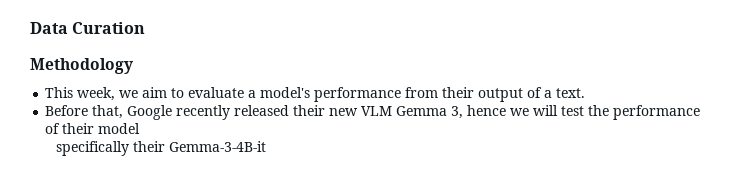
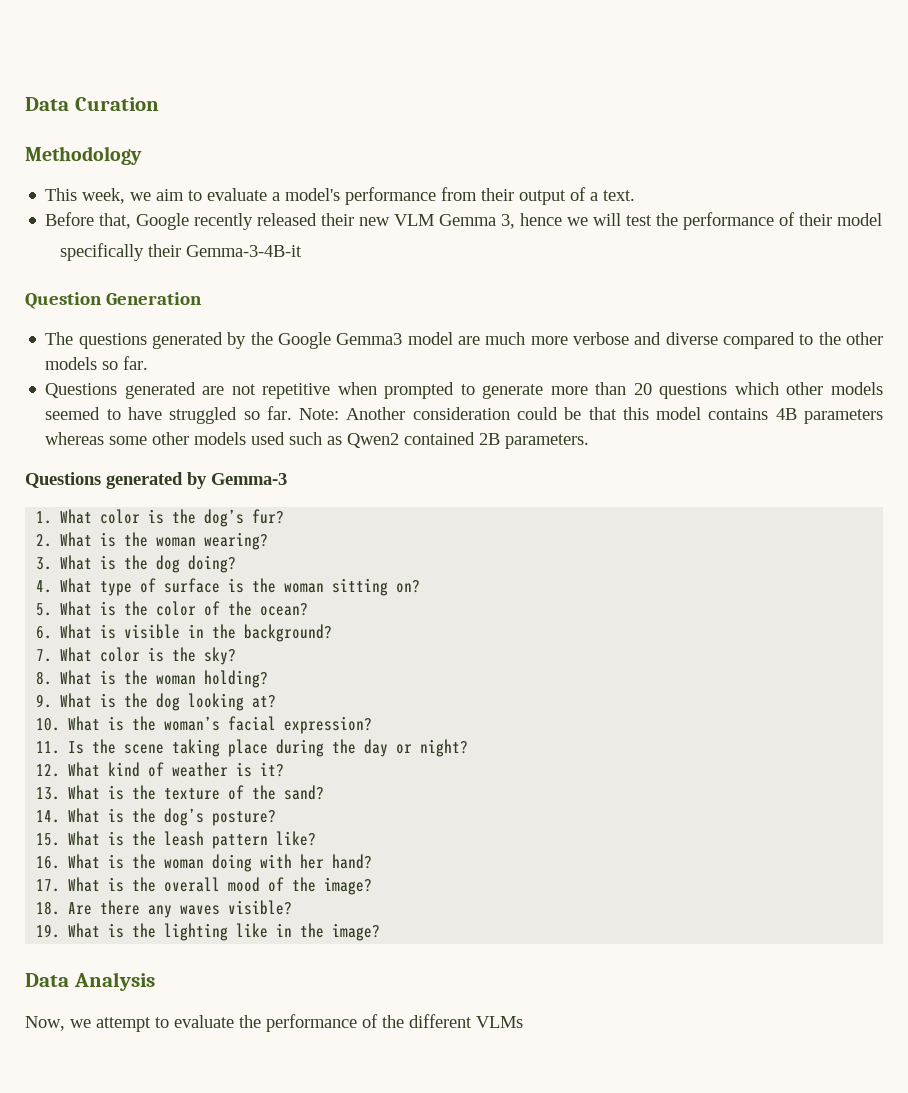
+ Question Generation
+ The questions generated by the Google Gemma3 model are much more verbose and diverse compared to the other models so far.
+ Questions generated are not repetitive when prompted to generate more than 20 questions which other models seemed to have struggled so far. Note: Another consideration could be that this model contains 4B parameters whereas some other models used such as Qwen2 contained 2B parameters.
+ Questions generated by Gemma-3
+ 1. What color is the dog’s fur?
+ 2. What is the woman wearing?
+ 3. What is the dog doing?
+ 4. What type of surface is the woman sitting on?
+ 5. What is the color of the ocean?
+ 6. What is visible in the background?
+ 7. What color is the sky?
+ 8. What is the woman holding?
+ 9. What is the dog looking at?
+ 10. What is the woman’s facial expression?
+ 11. Is the scene taking place during the day or night?
+ 12. What kind of weather is it?
+ 13. What is the texture of the sand?
+ 14. What is the dog’s posture?
+ 15. What is the leash pattern like?
+ 16. What is the woman doing with her hand?
+ 17. What is the overall mood of the image?
+ 18. Are there any waves visible?
+ 19. What is the lighting like in the image?
+ Data Analysis
+ Now, we attempt to evaluate the performance of the different VLMs

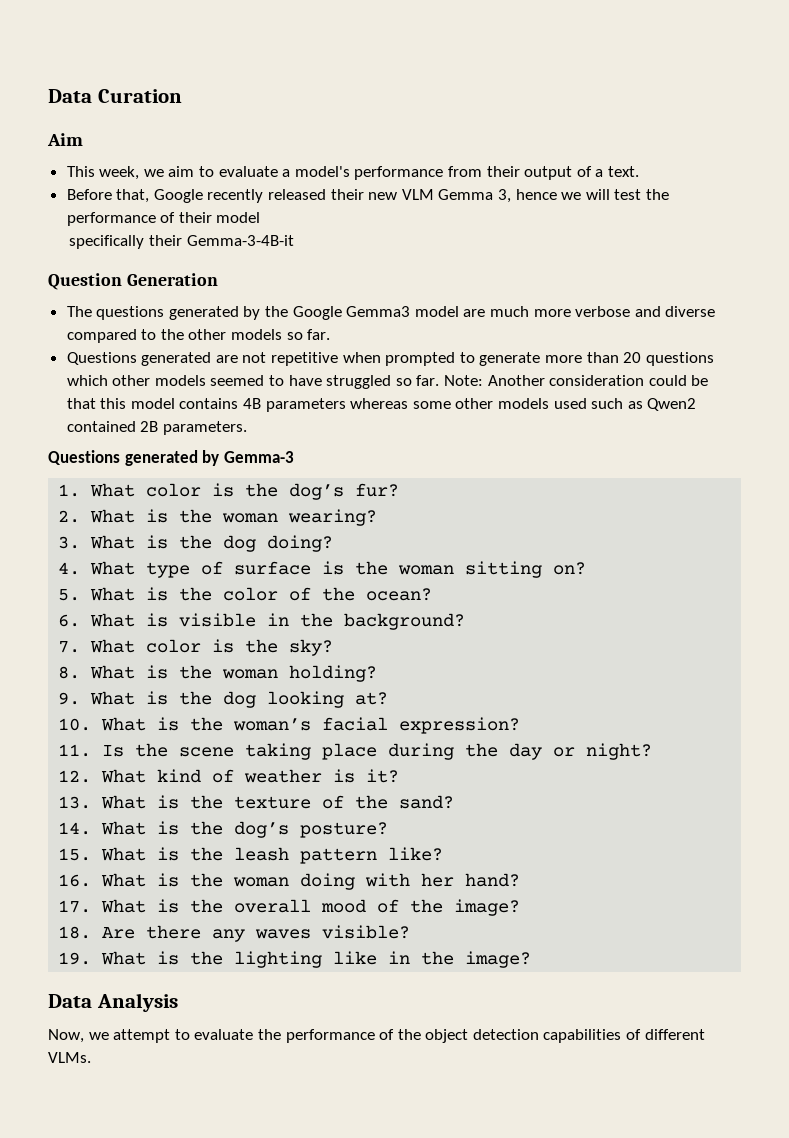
- Methodology
+ Aim
- Now, we attempt to evaluate the performance of the different VLMs
+ Now, we attempt to evaluate the performance of the object detection capabilities of different VLMs.

